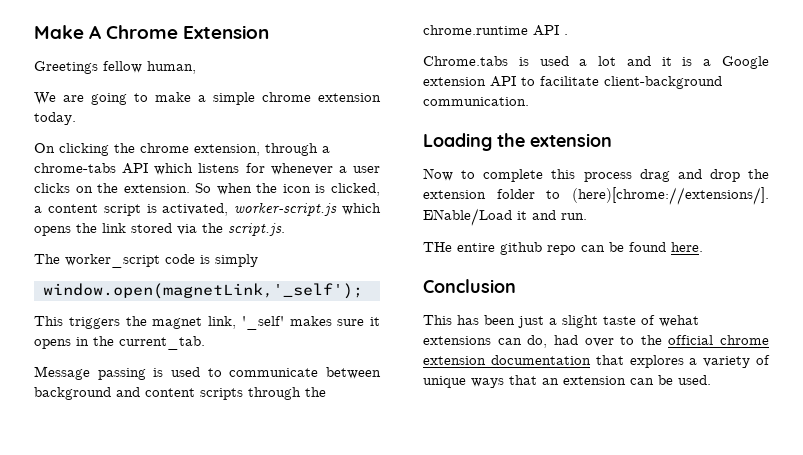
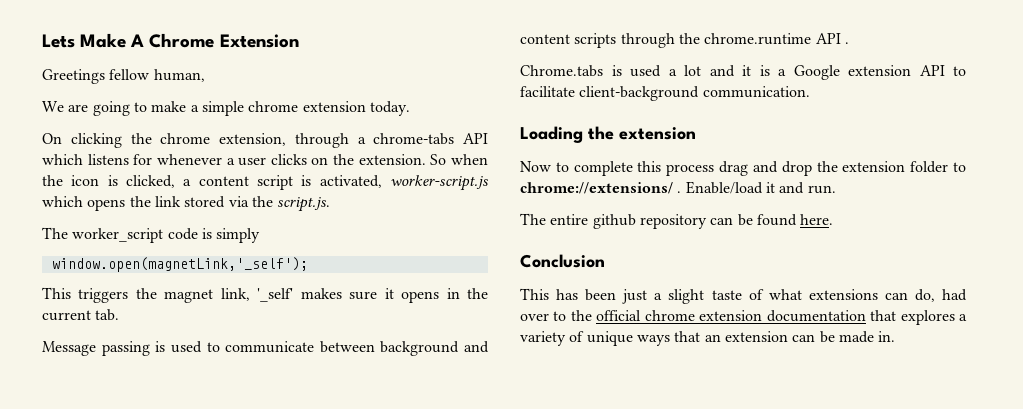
- Make A Chrome Extension
+ Lets Make A Chrome Extension
- This triggers the magnet link, '_self' makes sure it opens in the current_tab.
+ This triggers the magnet link, '_self' makes sure it opens in the current tab.
- Now to complete this process drag and drop the extension folder to (here)[chrome://extensions/]. ENable/Load it and run.
+ Now to complete this process drag and drop the extension folder to chrome://extensions/ . Enable/load it and run.
- THe entire github repo can be found here.
+ The entire github repository can be found here.
- This has been just a slight taste of wehat extensions can do, had over to the official chrome extension documentation that explores a variety of unique ways that an extension can be used.
+ This has been just a slight taste of what extensions can do, had over to the official chrome extension documentation that explores a variety of unique ways that an extension can be made in.

